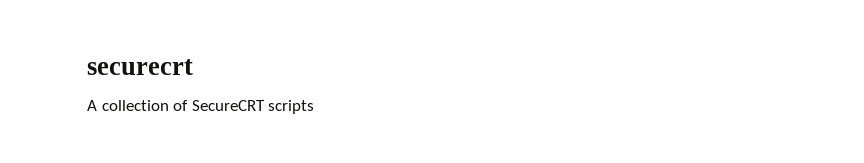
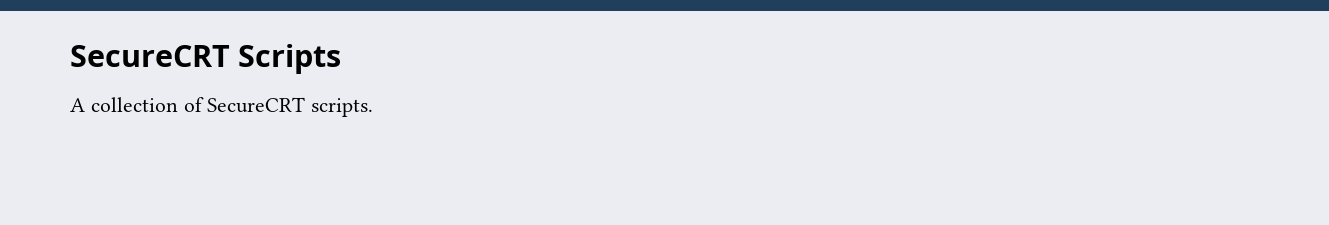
- securecrt
+ SecureCRT Scripts
- A collection of SecureCRT scripts
+ A collection of SecureCRT scripts.

